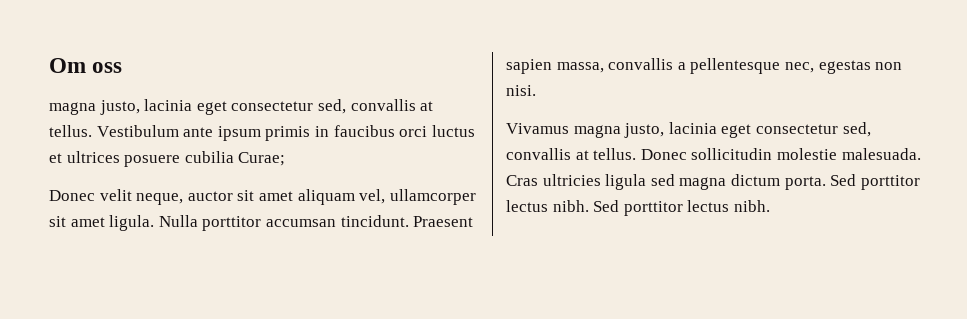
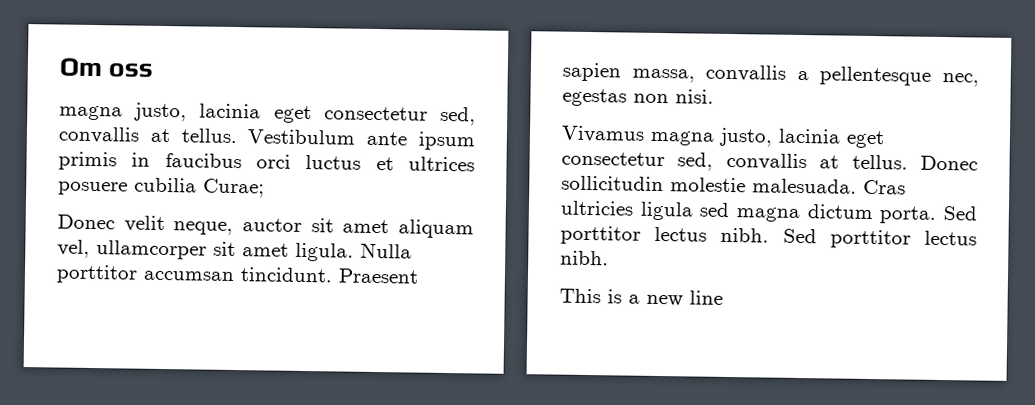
+ This is a new line

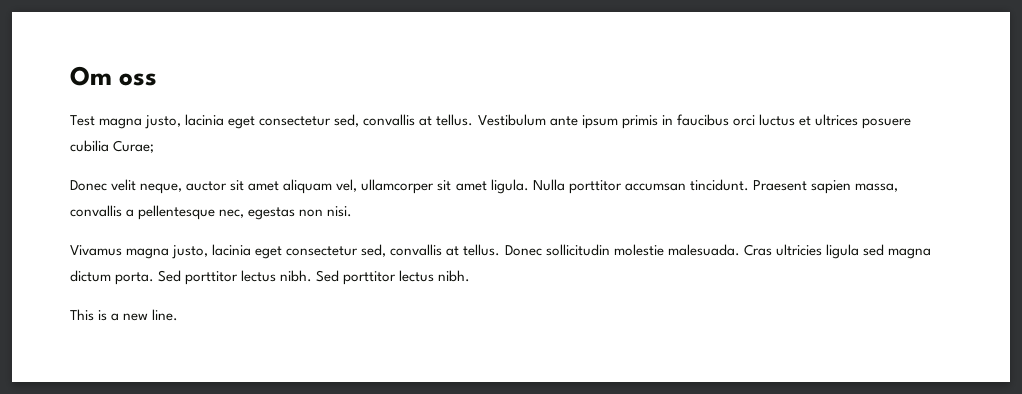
  Om oss
- magna justo, lacinia eget consectetur sed, convallis at tellus.
+ Test magna justo, lacinia eget consectetur sed, convallis at tellus.
- This is a new line
+ This is a new line.

